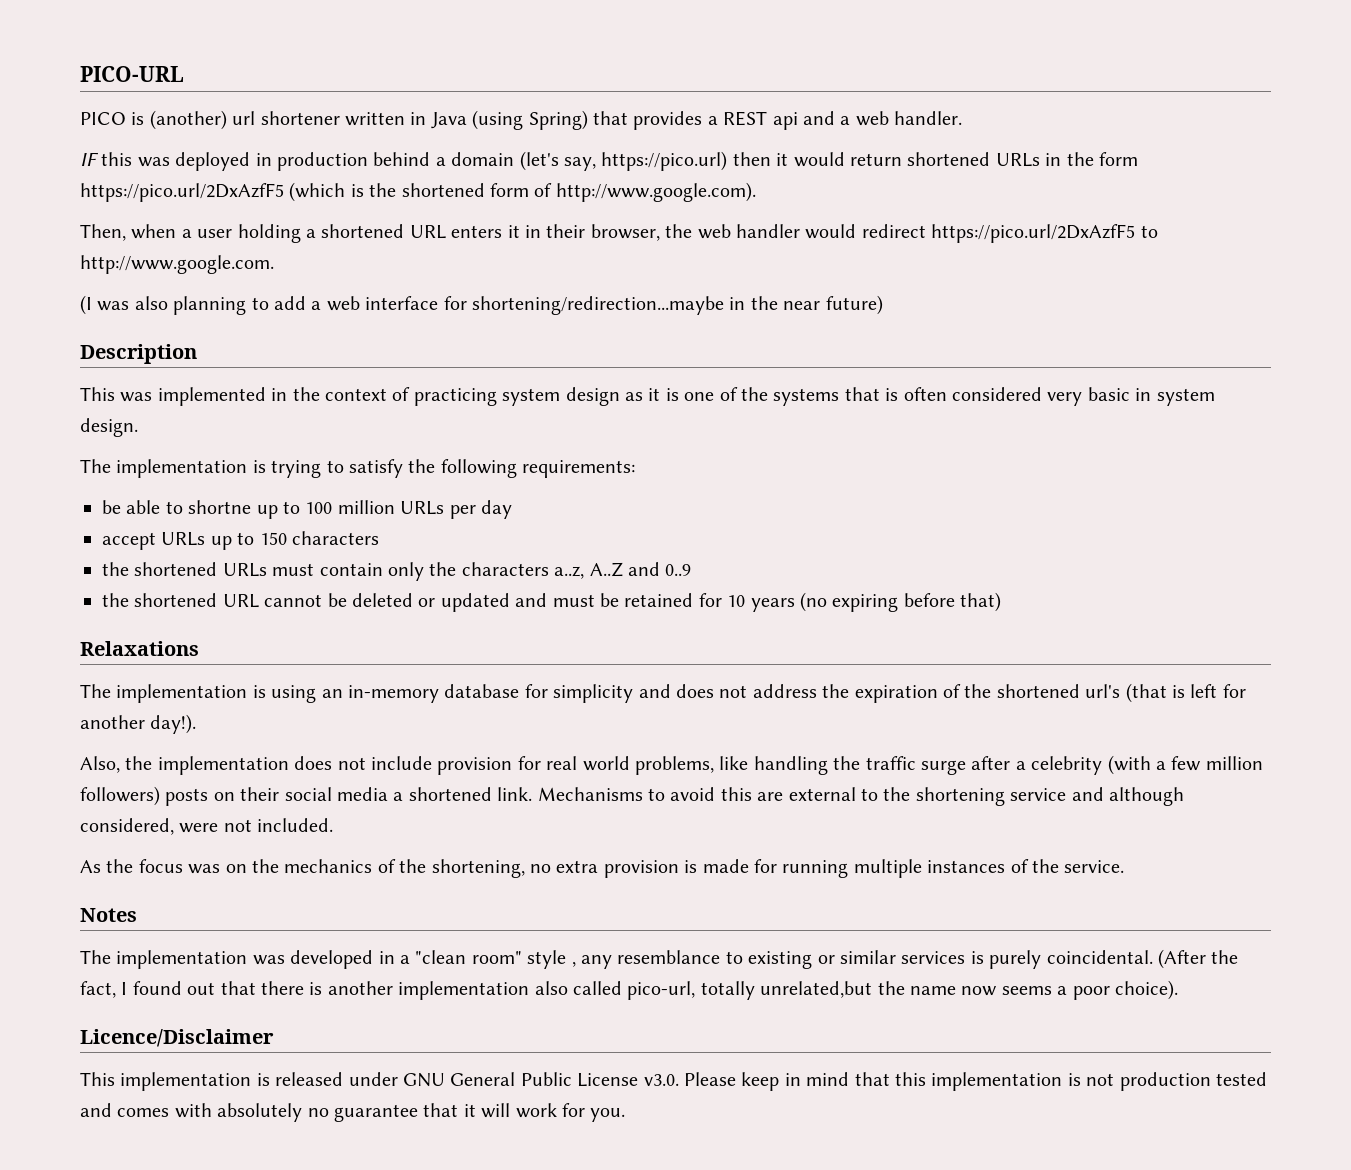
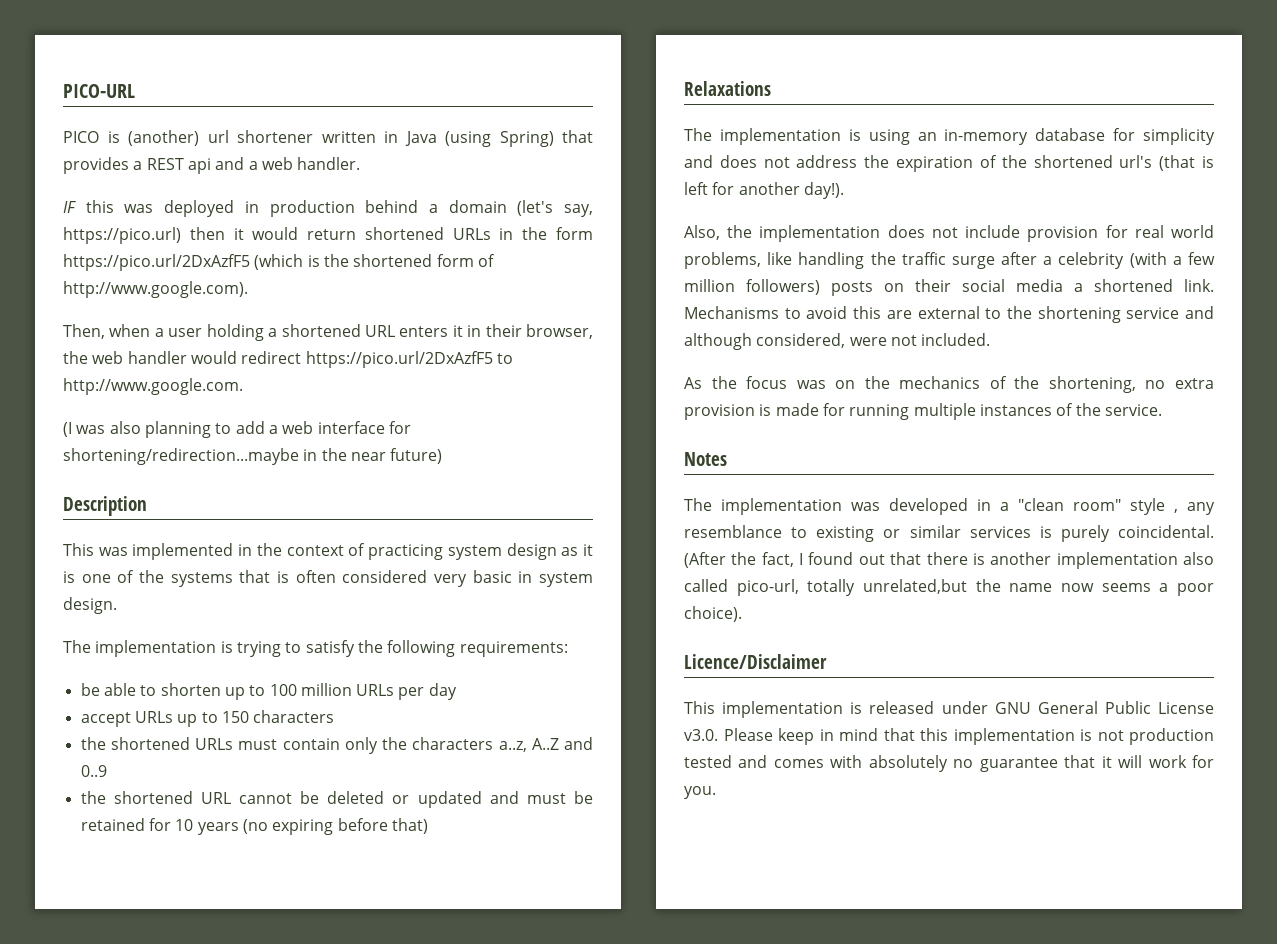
- be able to shortne up to 100 million URLs per day
+ be able to shorten up to 100 million URLs per day

